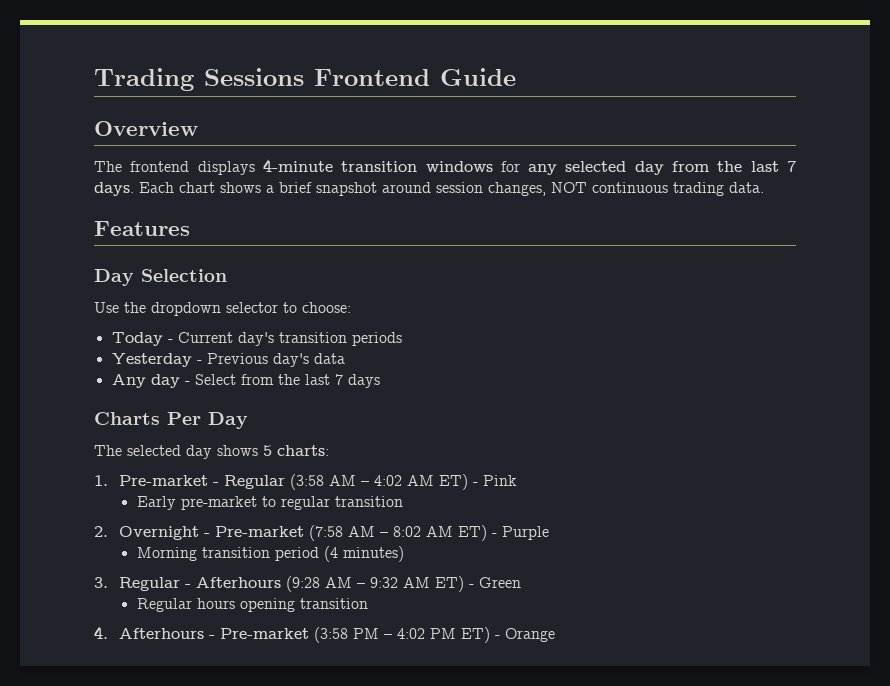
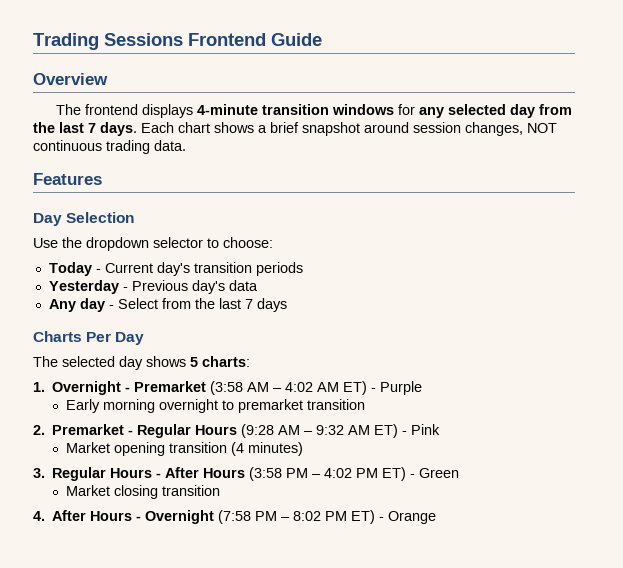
- 1. Pre-market - Regular (3:58 AM – 4:02 AM ET) - Pink
+ 1. Overnight - Premarket (3:58 AM – 4:02 AM ET) - Purple
- Early pre-market to regular transition
- 2. Overnight - Pre-market (7:58 AM – 8:02 AM ET) - Purple
- Morning transition period (4 minutes)
- 3. Regular - Afterhours (9:28 AM – 9:32 AM ET) - Green
- Regular hours opening transition
- 4. Afterhours - Pre-market (3:58 PM – 4:02 PM ET) - Orange
+ Early morning overnight to premarket transition
+ 2. Premarket - Regular Hours (9:28 AM – 9:32 AM ET) - Pink
+ Market opening transition (4 minutes)
+ 3. Regular Hours - After Hours (3:58 PM – 4:02 PM ET) - Green
+ Market closing transition
+ 4. After Hours - Overnight (7:58 PM – 8:02 PM ET) - Orange

